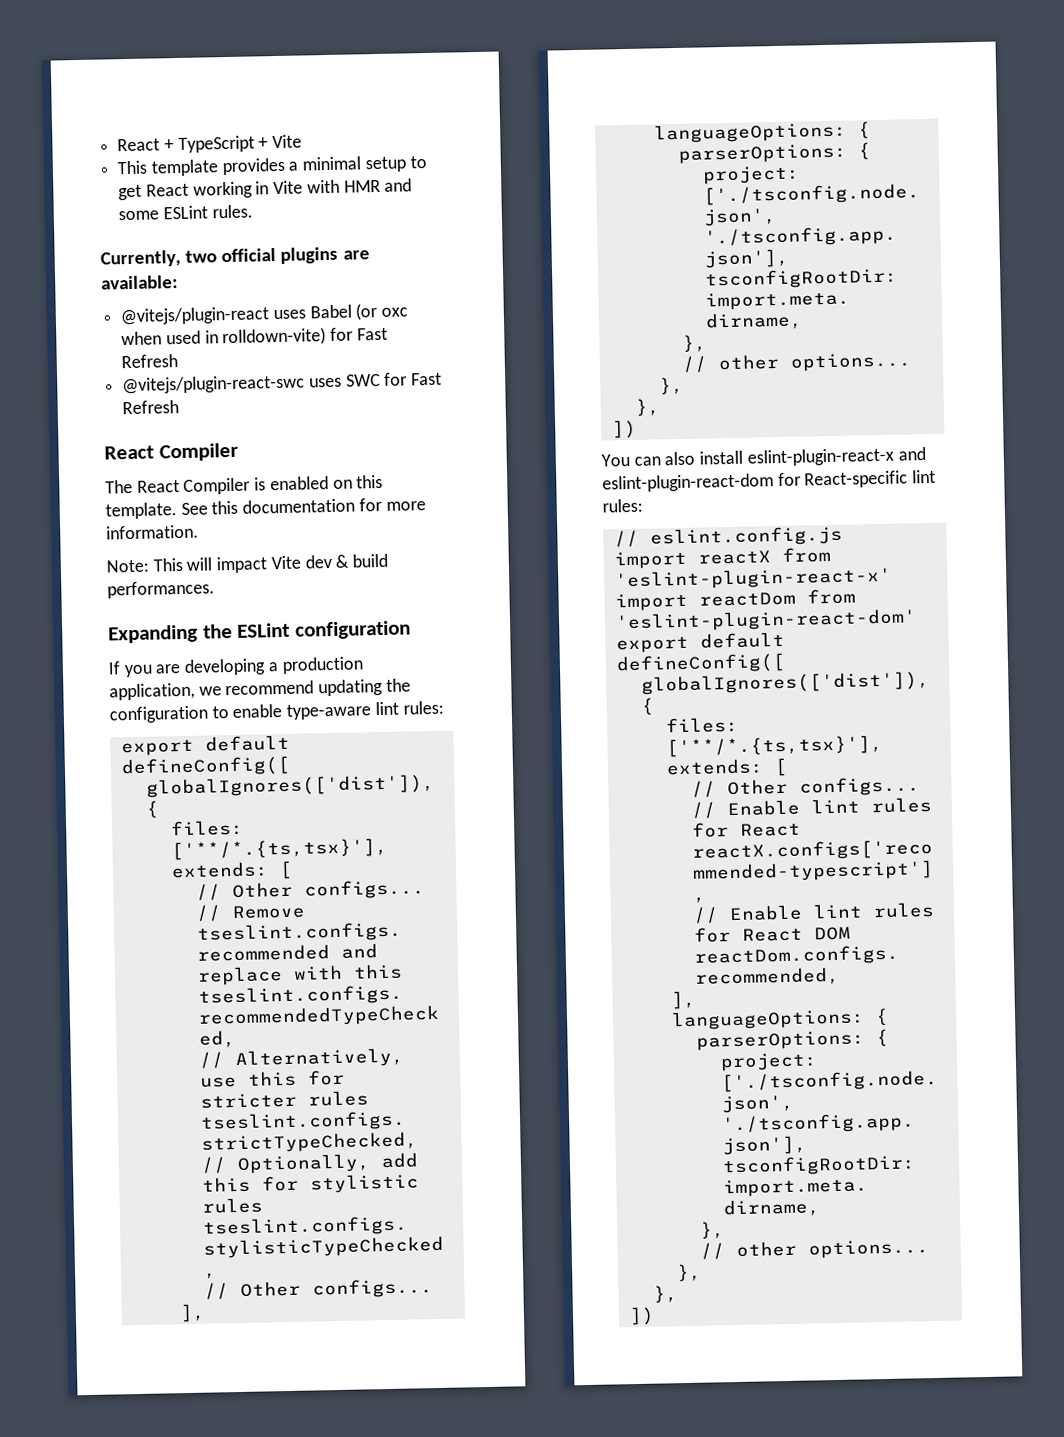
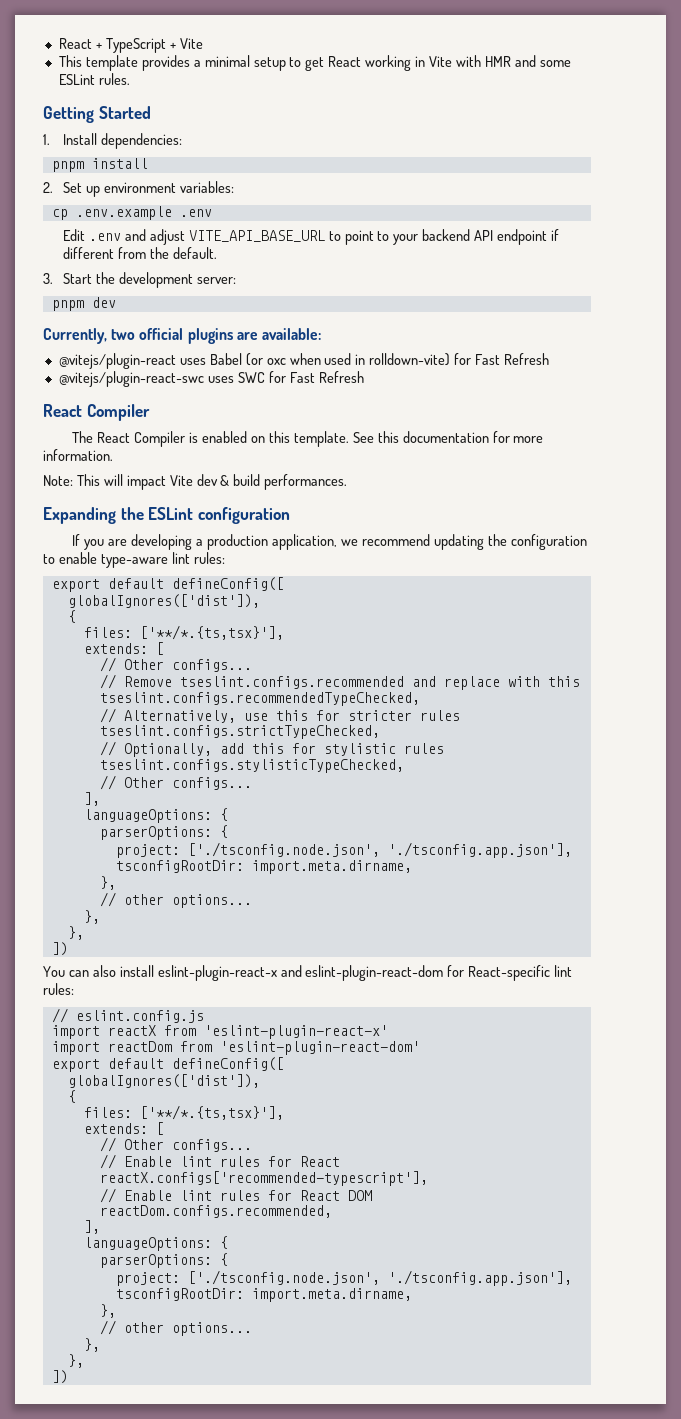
+ Getting Started
+ 1. Install dependencies:
+ pnpm install
+ 2. Set up environment variables:
+ cp .env.example .env
+ Edit .env and adjust VITE_API_BASE_URL to point to your backend API endpoint if different from the default.
+ 3. Start the development server:
+ pnpm dev

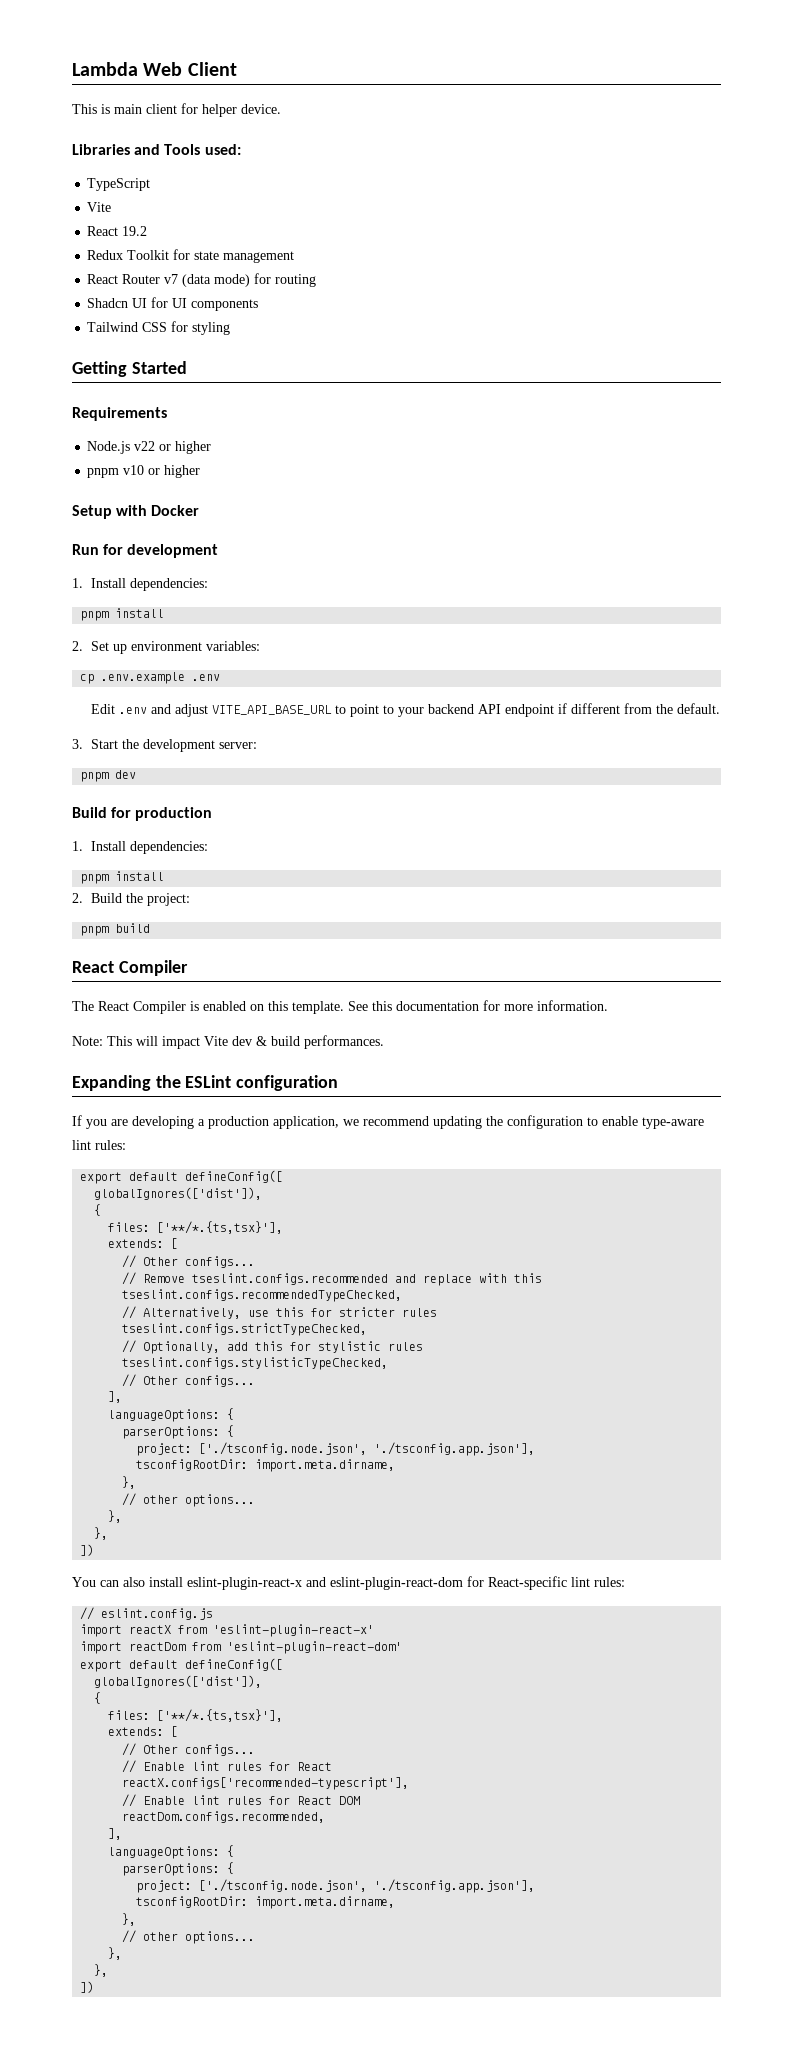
- React + TypeScript + Vite
+ Lambda Web Client
+ This is main client for helper device.
+ Libraries and Tools used:
+ TypeScript
+ Vite
- This template provides a minimal setup to get React working in Vite with HMR and some ESLint rules.
+ React 19.2
+ Redux Toolkit for state management
+ React Router v7 (data mode) for routing
+ Shadcn UI for UI components
+ Tailwind CSS for styling
  Getting Started
+ Requirements
+ Node.js v22 or higher
+ pnpm v10 or higher
+ Setup with Docker
+ Run for development
- Currently, two official plugins are available:
- @vitejs/plugin-react uses Babel (or oxc when used in rolldown-vite) for Fast Refresh
- @vitejs/plugin-react-swc uses SWC for Fast Refresh
+ Build for production
+ 1. Install dependencies:
+ pnpm install
+ 2. Build the project:
+ pnpm build

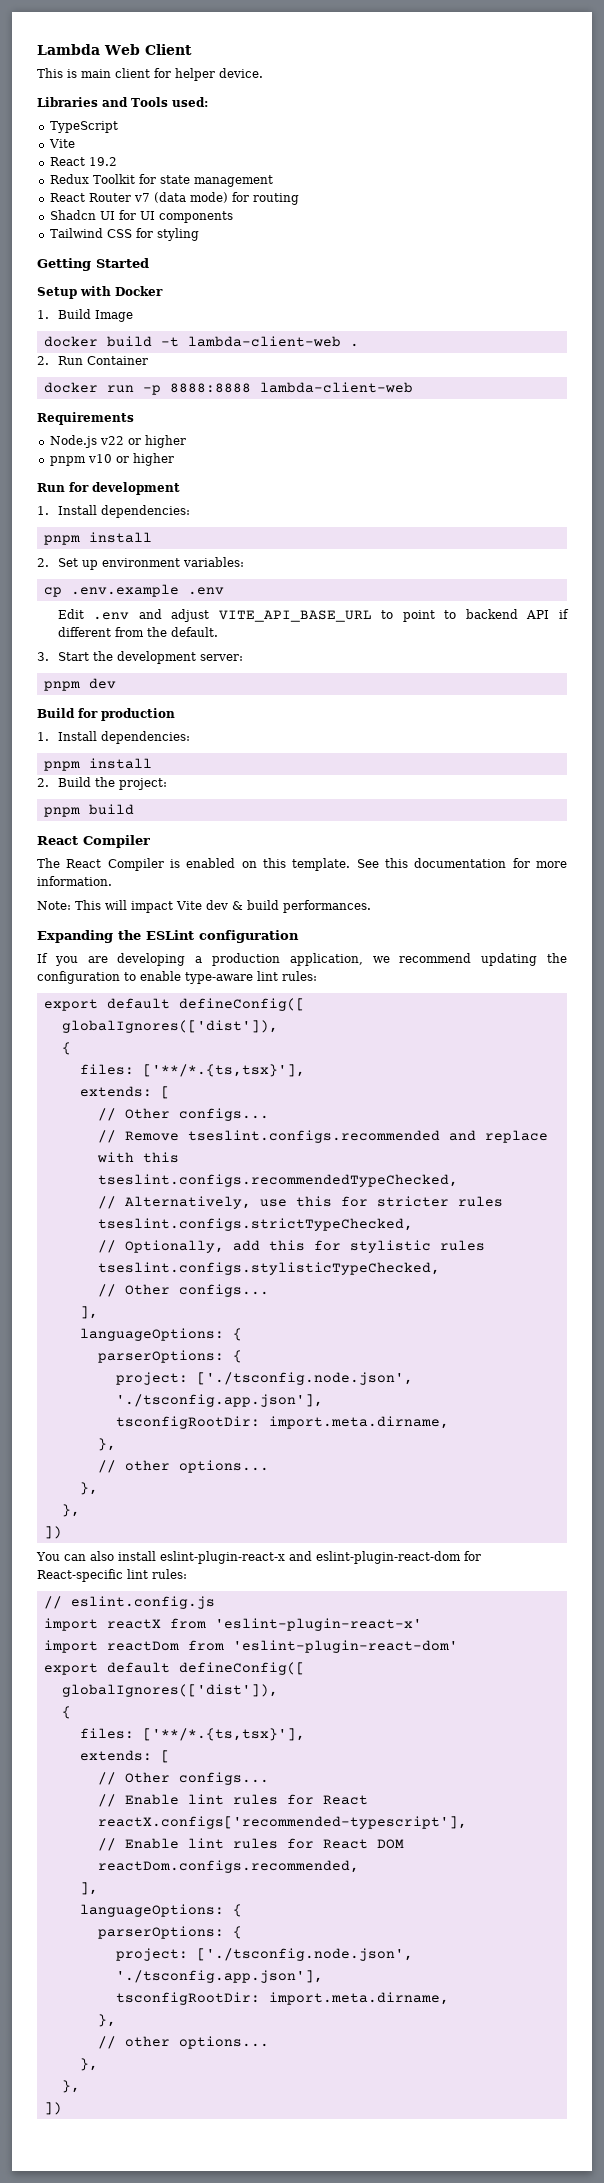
+ Setup with Docker
+ 1. Build Image
+ docker build -t lambda-client-web .
+ 2. Run Container
+ docker run -p 8888:8888 lambda-client-web
- Setup with Docker
- Edit .env and adjust VITE_API_BASE_URL to point to your backend API endpoint if different from the default.
+ Edit .env and adjust VITE_API_BASE_URL to point to backend API if different from the default.

